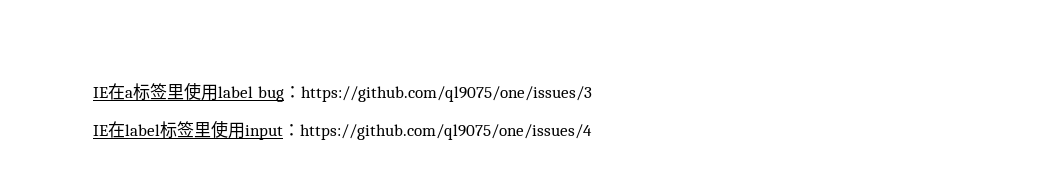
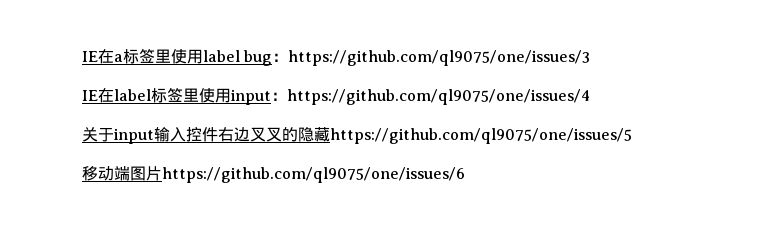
+ 关于input输入控件右边叉叉的隐藏https://github.com/ql9075/one/issues/5
+ 移动端图片https://github.com/ql9075/one/issues/6

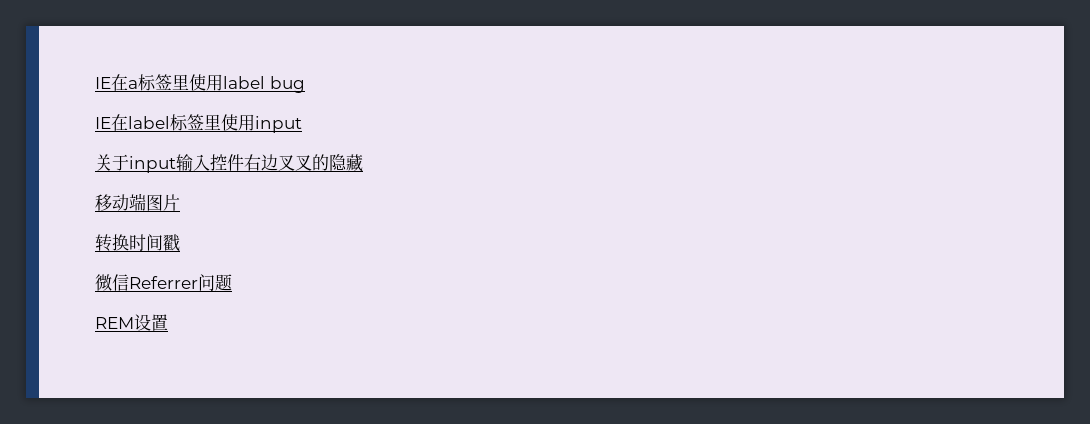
- IE在a标签里使用label bug：https://github.com/ql9075/one/issues/3
+ IE在a标签里使用label bug
- IE在label标签里使用input：https://github.com/ql9075/one/issues/4
+ IE在label标签里使用input
- 关于input输入控件右边叉叉的隐藏https://github.com/ql9075/one/issues/5
+ 关于input输入控件右边叉叉的隐藏
- 移动端图片https://github.com/ql9075/one/issues/6
+ 移动端图片
+ 转换时间戳
+ 微信Referrer问题
+ REM设置

